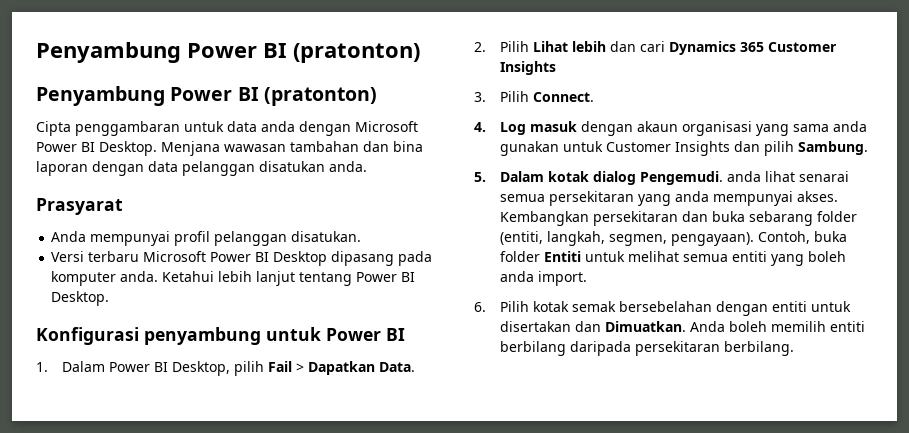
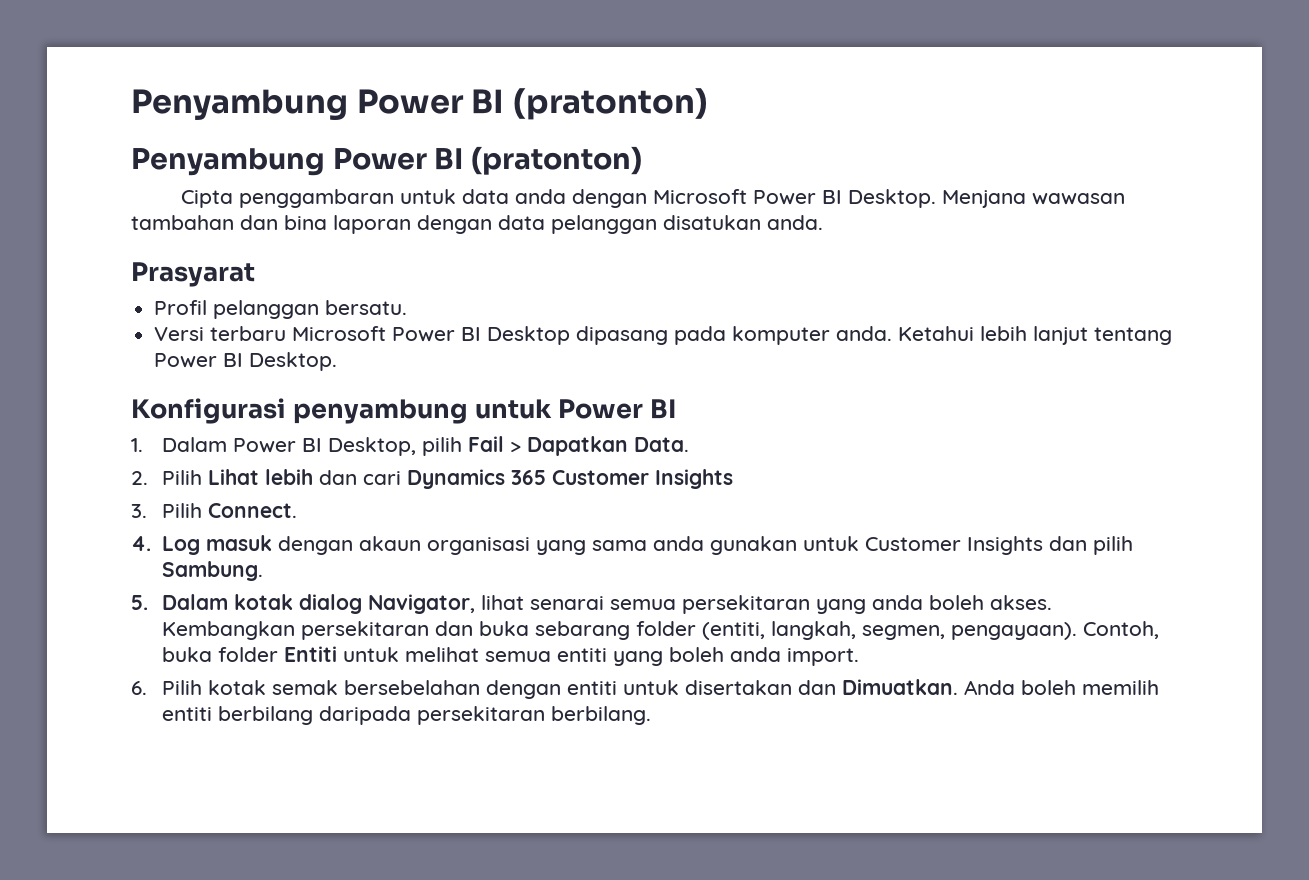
- Anda mempunyai profil pelanggan disatukan.
+ Profil pelanggan bersatu.
- 5. Dalam kotak dialog Pengemudi. anda lihat senarai semua persekitaran yang anda mempunyai akses.
+ 5. Dalam kotak dialog Navigator, lihat senarai semua persekitaran yang anda boleh akses.

